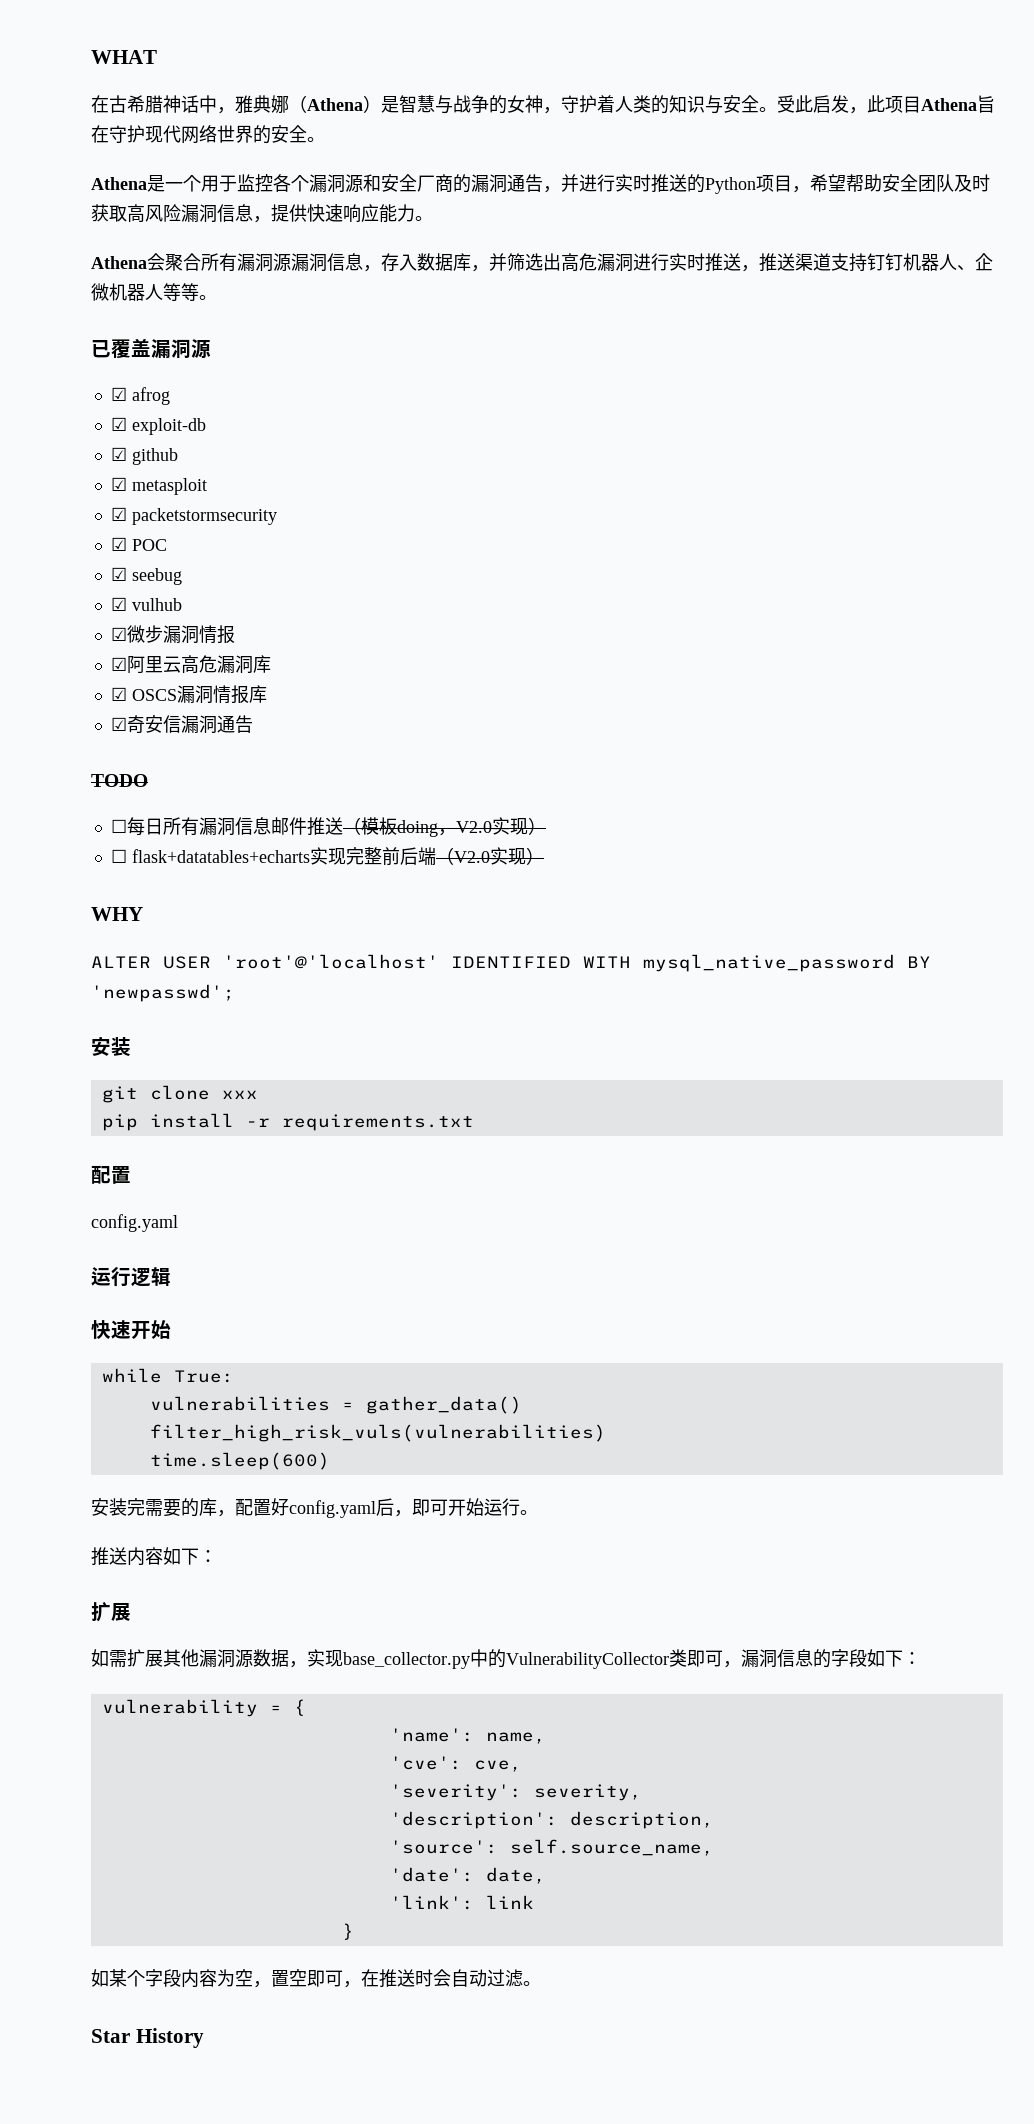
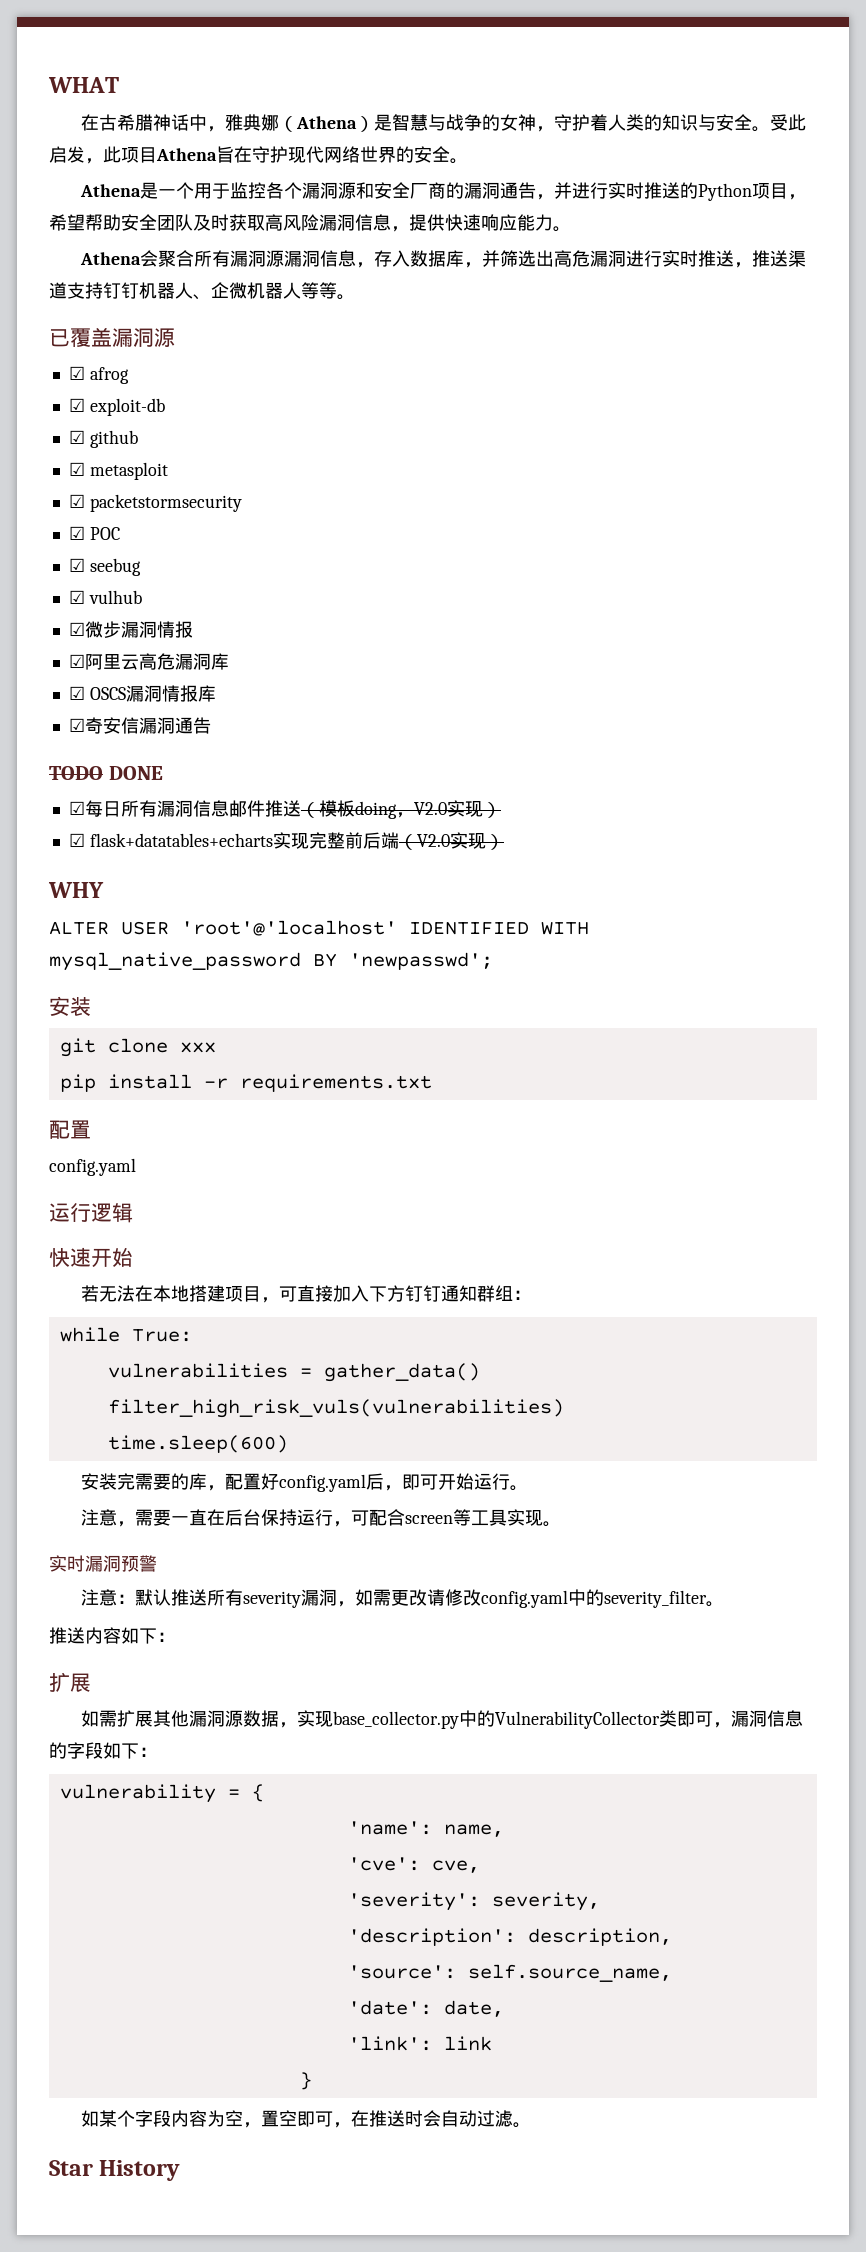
- TODO
- ☐每日所有漏洞信息邮件推送（模板doing，V2.0实现）
+ TODO DONE
+ ☑每日所有漏洞信息邮件推送（模板doing，V2.0实现）
- ☐ flask+datatables+echarts实现完整前后端（V2.0实现）
+ ☑ flask+datatables+echarts实现完整前后端（V2.0实现）
+ 若无法在本地搭建项目，可直接加入下方钉钉通知群组：
+ 注意，需要一直在后台保持运行，可配合screen等工具实现。
+ 实时漏洞预警
+ 注意：默认推送所有severity漏洞，如需更改请修改config.yaml中的severity_filter。

